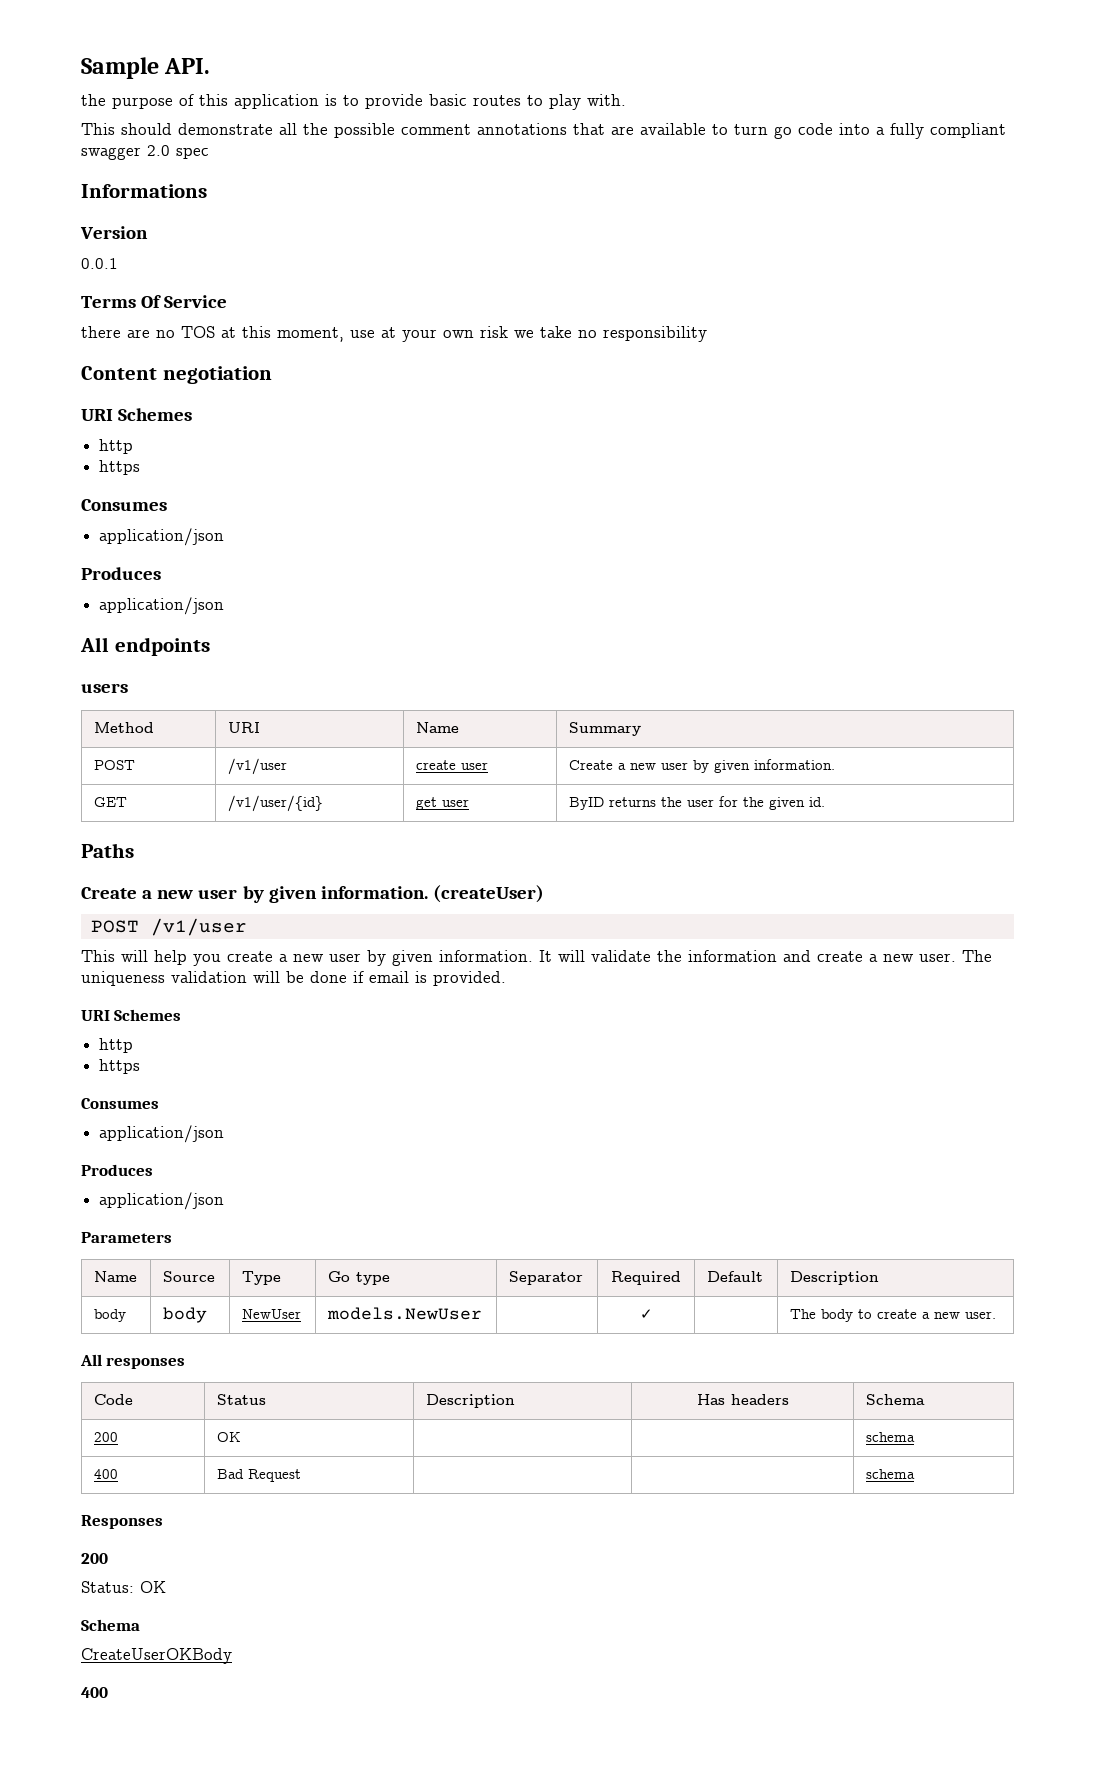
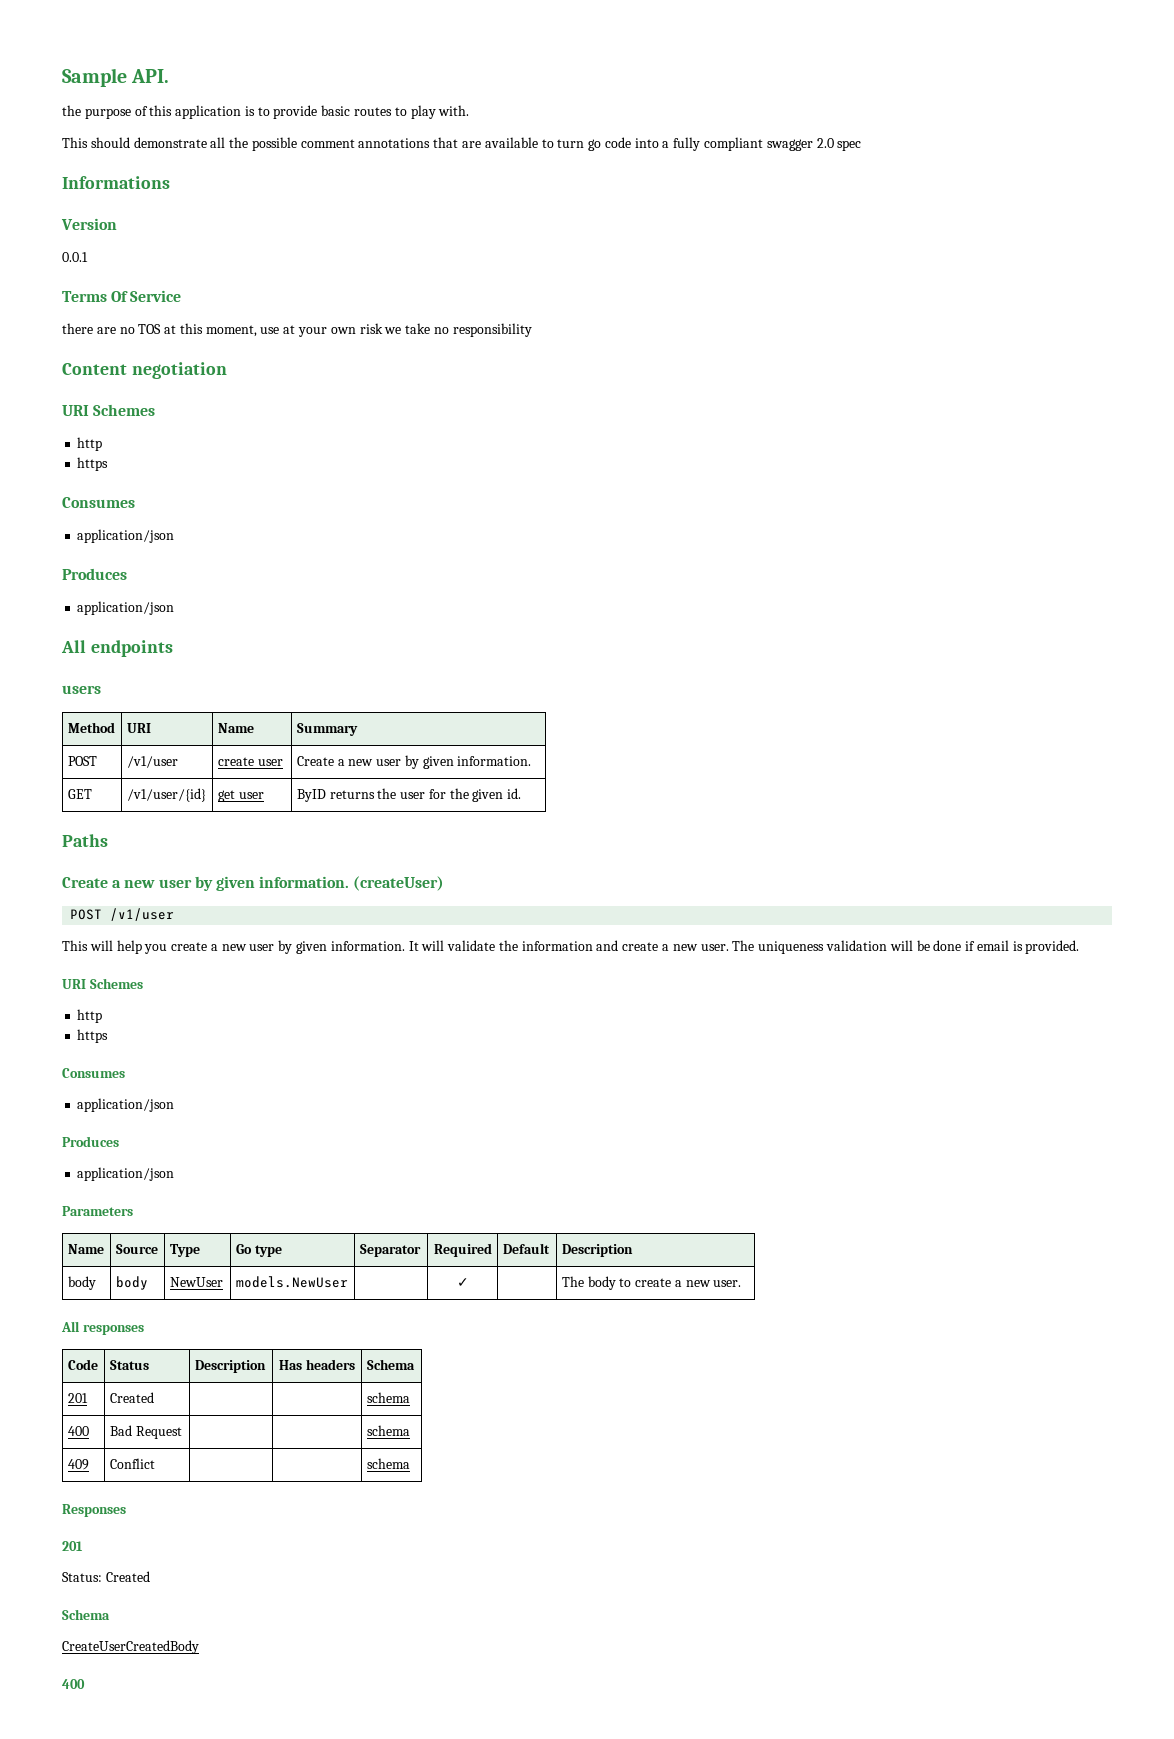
- 200 | OK | | | schema
+ 201 | Created | | | schema
+ 409 | Conflict | | | schema
  Responses
- 200
+ 201
- Status: OK
+ Status: Created
  Schema
- CreateUserOKBody
+ CreateUserCreatedBody

